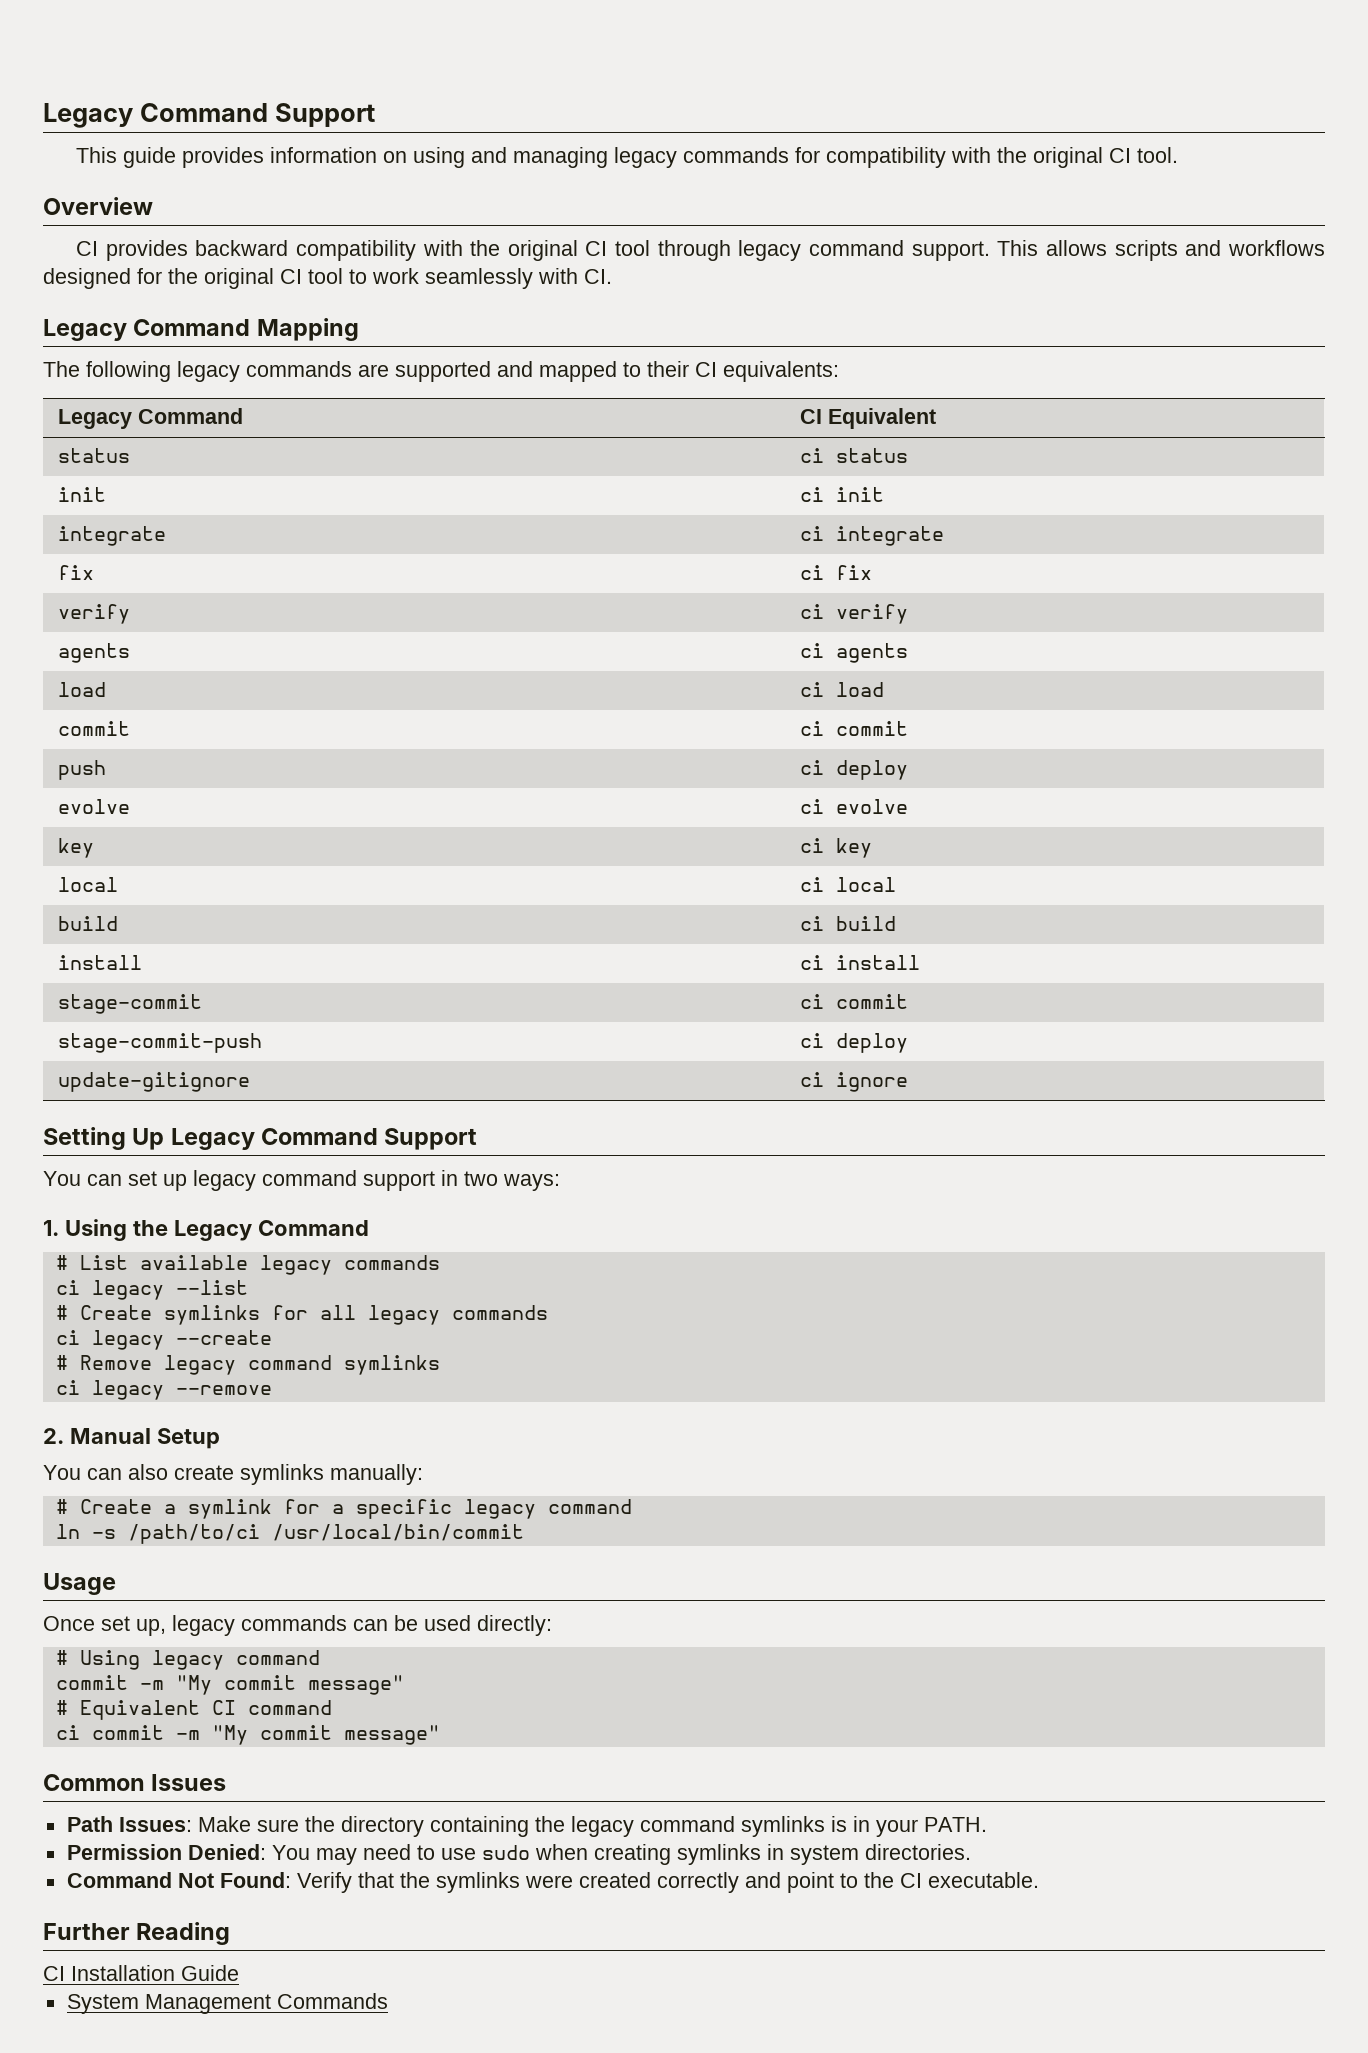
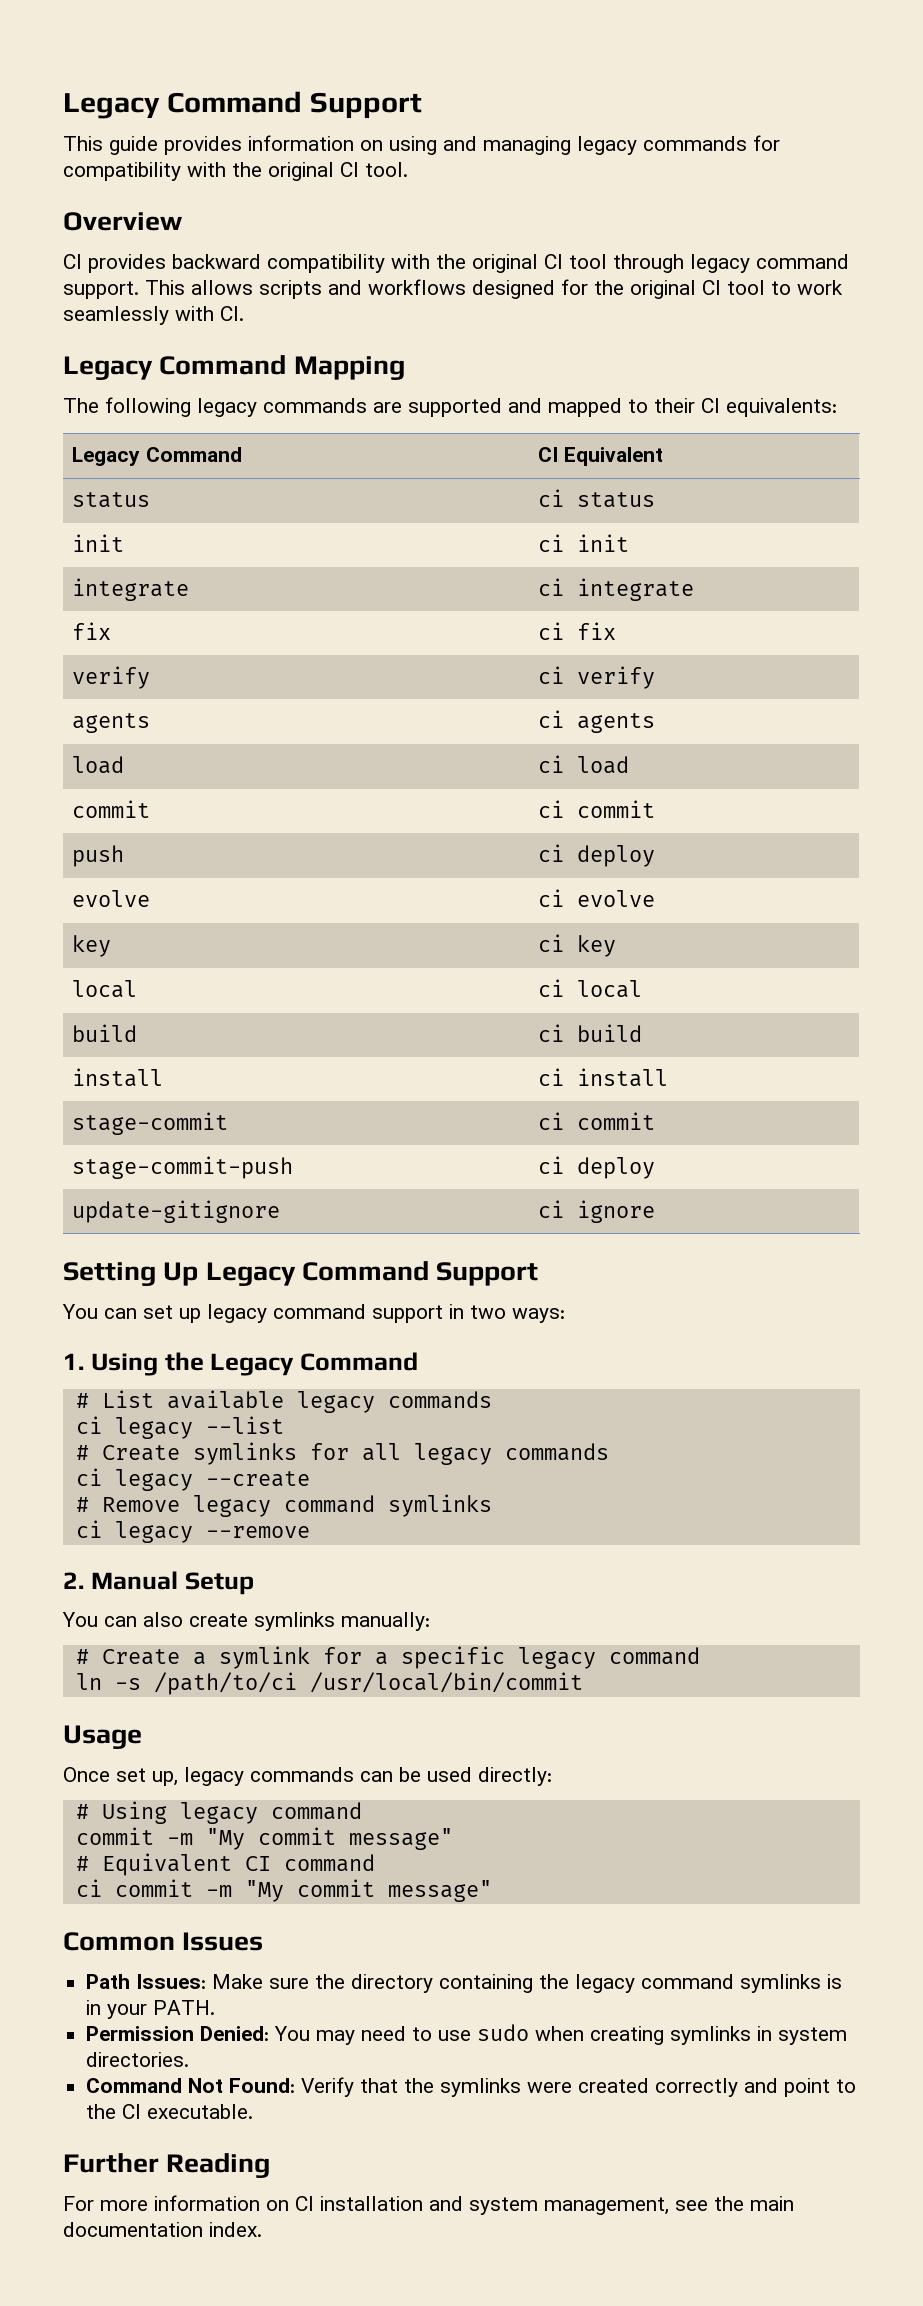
- CI Installation Guide
- System Management Commands
+ For more information on CI installation and system management, see the main documentation index.

